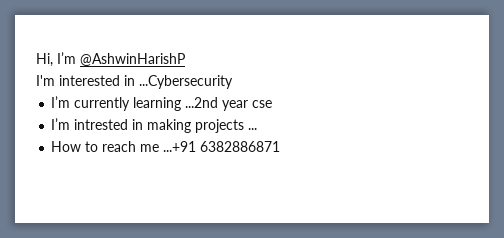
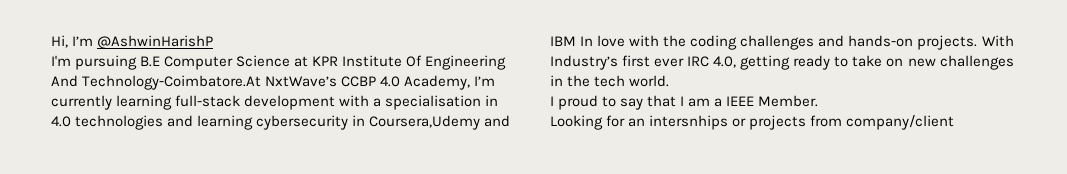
- I'm interested in ...Cybersecurity
- I’m currently learning ...2nd year cse
- I’m intrested in making projects ...
- How to reach me ...+91 6382886871
+ I'm pursuing B.E Computer Science at KPR Institute Of Engineering And Technology-Coimbatore.At NxtWave’s CCBP 4.0 Academy, I’m currently learning full-stack development with a specialisation in 4.0 technologies and learning cybersecurity in Coursera,Udemy and IBM In love with the coding challenges and hands-on projects. With Industry’s first ever IRC 4.0, getting ready to take on new challenges in the tech world.
+ I proud to say that I am a IEEE Member.
+ Looking for an intersnhips or projects from company/client

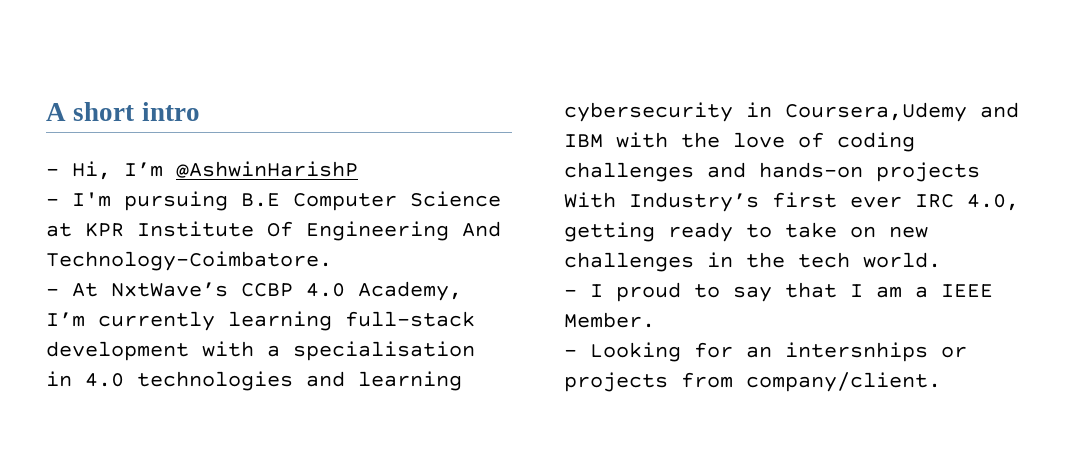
- Hi, I’m @AshwinHarishP
+ A short intro
+ - Hi, I’m @AshwinHarishP
- I'm pursuing B.E Computer Science at KPR Institute Of Engineering And Technology-Coimbatore.At NxtWave’s CCBP 4.0 Academy, I’m currently learning full-stack development with a specialisation in 4.0 technologies and learning cybersecurity in Coursera,Udemy and IBM In love with the coding challenges and hands-on projects. With Industry’s first ever IRC 4.0, getting ready to take on new challenges in the tech world.
+ - I'm pursuing B.E Computer Science at KPR Institute Of Engineering And Technology-Coimbatore.
+ - At NxtWave’s CCBP 4.0 Academy, I’m currently learning full-stack development with a specialisation in 4.0 technologies and learning cybersecurity in Coursera,Udemy and IBM with the love of coding challenges and hands-on projects With Industry’s first ever IRC 4.0, getting ready to take on new challenges in the tech world.
- I proud to say that I am a IEEE Member.
+ - I proud to say that I am a IEEE Member.
- Looking for an intersnhips or projects from company/client
+ - Looking for an intersnhips or projects from company/client.

